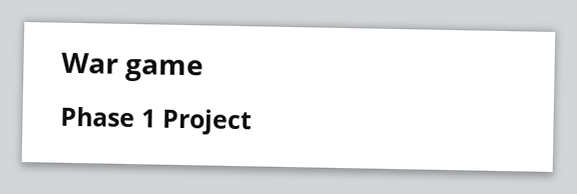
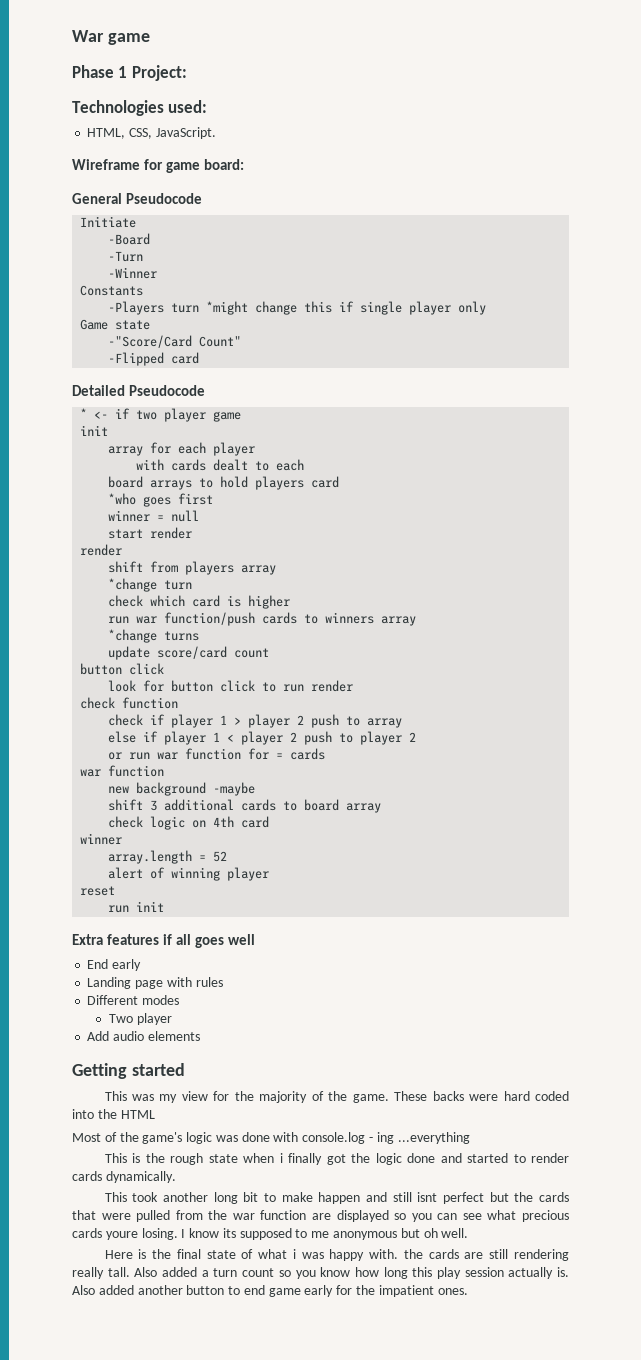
- Phase 1 Project
+ Phase 1 Project:
+ Technologies used:
+ HTML, CSS, JavaScript.
+ Wireframe for game board:
+ General Pseudocode
+ Initiate
+ -Board
+ -Turn
+ -Winner
+ Constants
+ -Players turn *might change this if single player only
+ Game state
+ -"Score/Card Count"
+ -Flipped card
+ Detailed Pseudocode
+ * <- if two player game
+ init
+ array for each player
+ with cards dealt to each
+ board arrays to hold players card
+ *who goes first
+ winner = null
+ start render
+ render
+ shift from players array
+ *change turn
+ check which card is higher
+ run war function/push cards to winners array
+ *change turns
+ update score/card count
+ button click
+ look for button click to run render
+ check function
+ check if player 1 > player 2 push to array
+ else if player 1 < player 2 push to player 2
+ or run war function for = cards
+ war function
+ new background -maybe
+ shift 3 additional cards to board array
+ check logic on 4th card
+ winner
+ array.length = 52
+ alert of winning player
+ reset
+ run init
+ Extra features if all goes well
+ End early
+ Landing page with rules
+ Different modes
+ Two player
+ Add audio elements
+ Getting started
+ This was my view for the majority of the game. These backs were hard coded into the HTML
+ Most of the game's logic was done with console.log - ing ...everything
+ This is the rough state when i finally got the logic done and started to render cards dynamically.
+ This took another long bit to make happen and still isnt perfect but the cards that were pulled from the war function are displayed so you can see what precious cards youre losing. I know its supposed to me anonymous but oh well.
+ Here is the final state of what i was happy with. the cards are still rendering really tall. Also added a turn count so you know how long this play session actually is. Also added another button to end game early for the impatient ones.

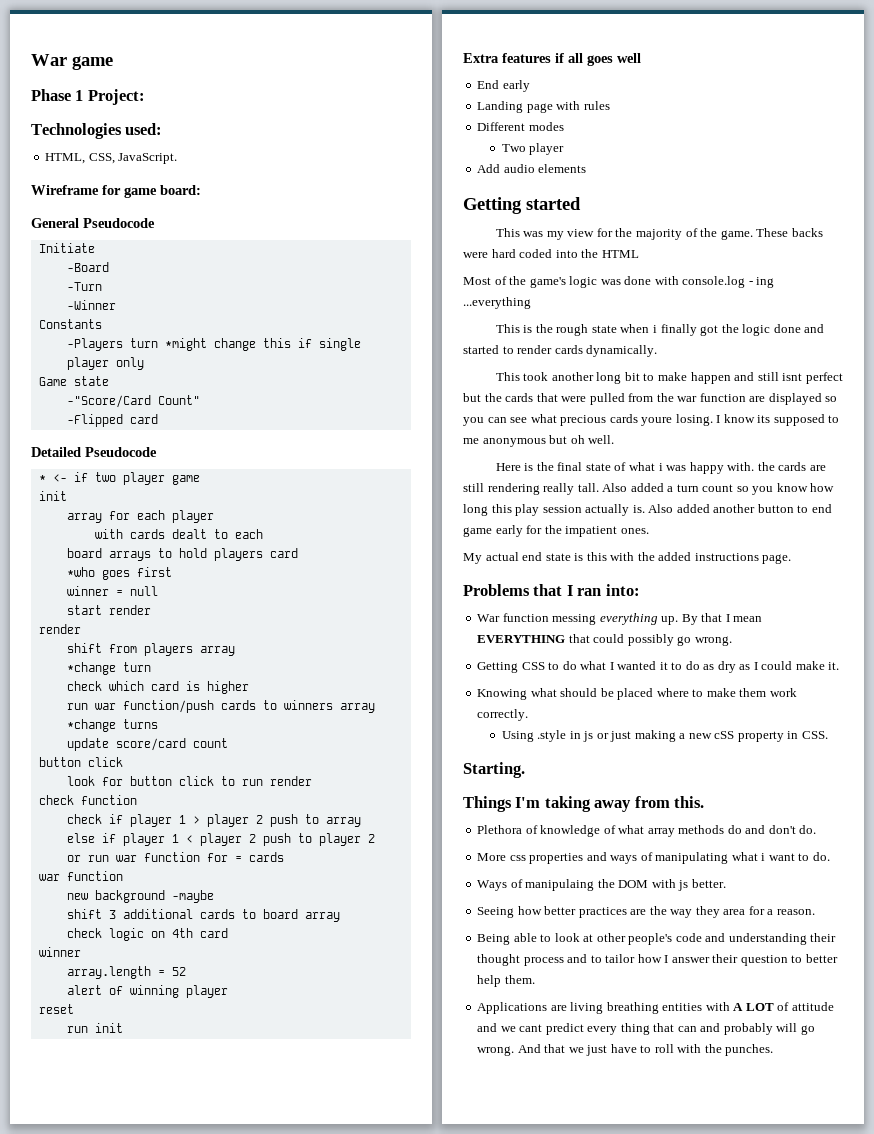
+ My actual end state is this with the added instructions page.
+ Problems that I ran into:
+ War function messing everything up. By that I mean EVERYTHING that could possibly go wrong.
+ Getting CSS to do what I wanted it to do as dry as I could make it.
+ Knowing what should be placed where to make them work correctly.
+ Using .style in js or just making a new cSS property in CSS.
+ Starting.
+ Things I'm taking away from this.
+ Plethora of knowledge of what array methods do and don't do.
+ More css properties and ways of manipulating what i want to do.
+ Ways of manipulaing the DOM with js better.
+ Seeing how better practices are the way they area for a reason.
+ Being able to look at other people's code and understanding their thought process and to tailor how I answer their question to better help them.
+ Applications are living breathing entities with A LOT of attitude and we cant predict every thing that can and probably will go wrong. And that we just have to roll with the punches.

